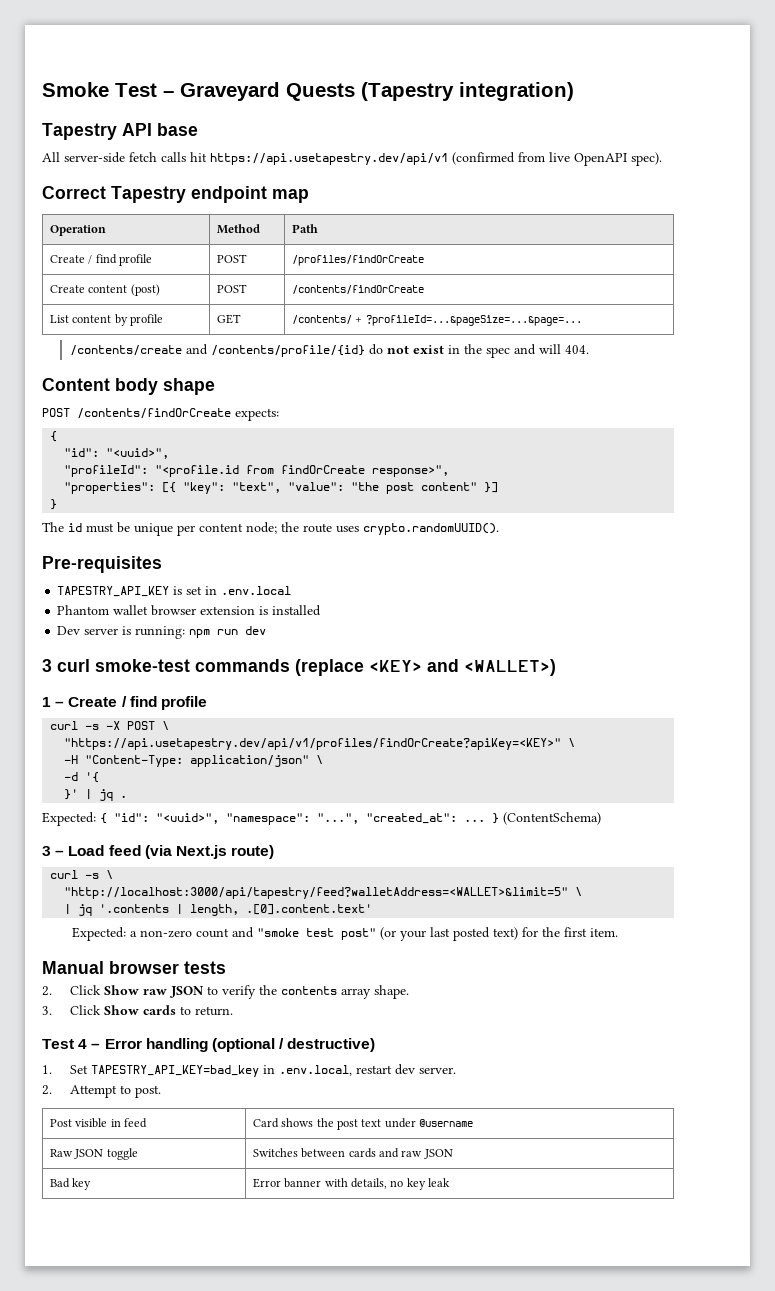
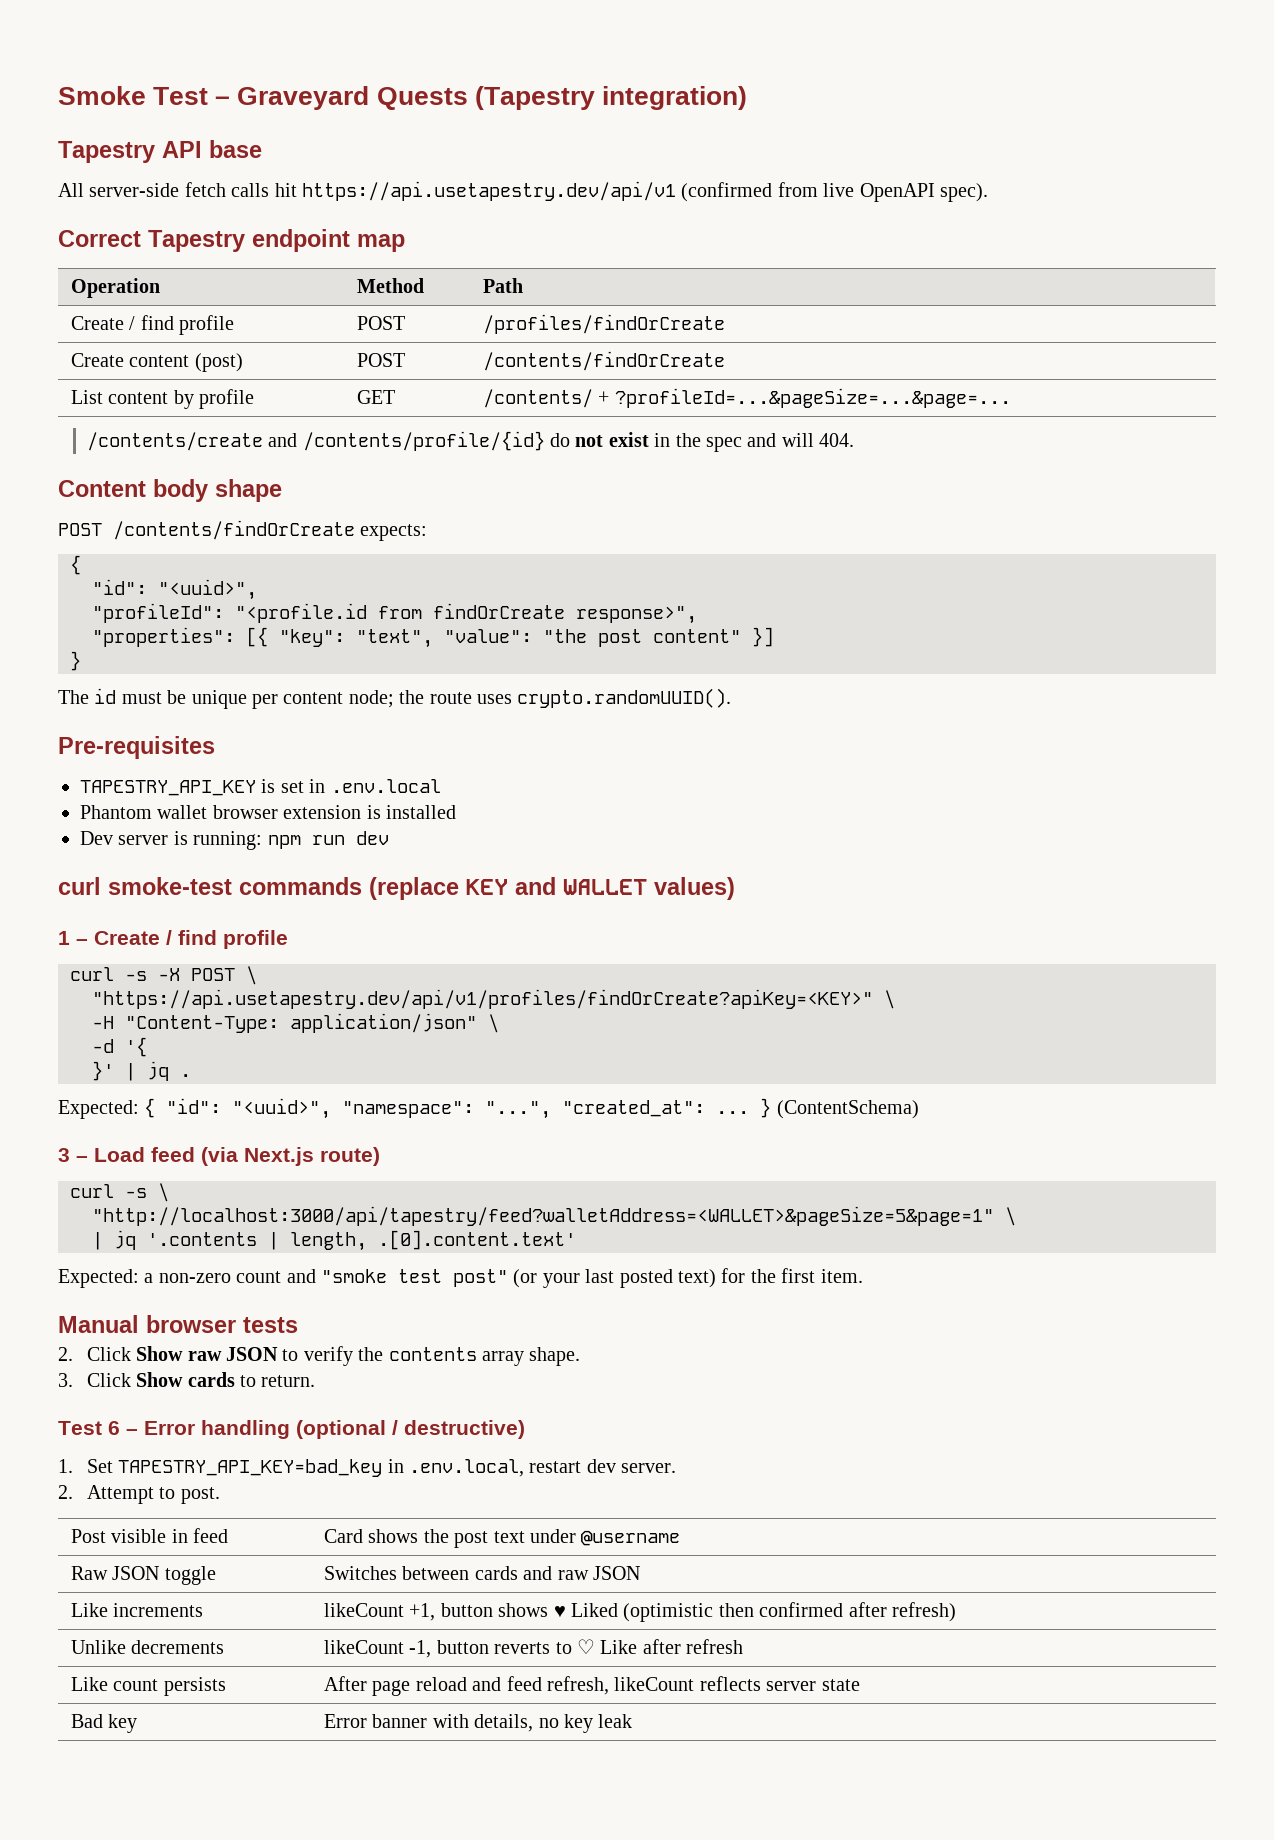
- 3 curl smoke-test commands (replace <KEY> and <WALLET>)
+ curl smoke-test commands (replace KEY and WALLET values)
- "http://localhost:3000/api/tapestry/feed?walletAddress=<WALLET>&limit=5" \
+ "http://localhost:3000/api/tapestry/feed?walletAddress=<WALLET>&pageSize=5&page=1" \
- Test 4 – Error handling (optional / destructive)
+ Test 6 – Error handling (optional / destructive)
+ Like increments | likeCount +1, button shows ♥ Liked (optimistic then confirmed after refresh)
+ Unlike decrements | likeCount -1, button reverts to ♡ Like after refresh
+ Like count persists | After page reload and feed refresh, likeCount reflects server state

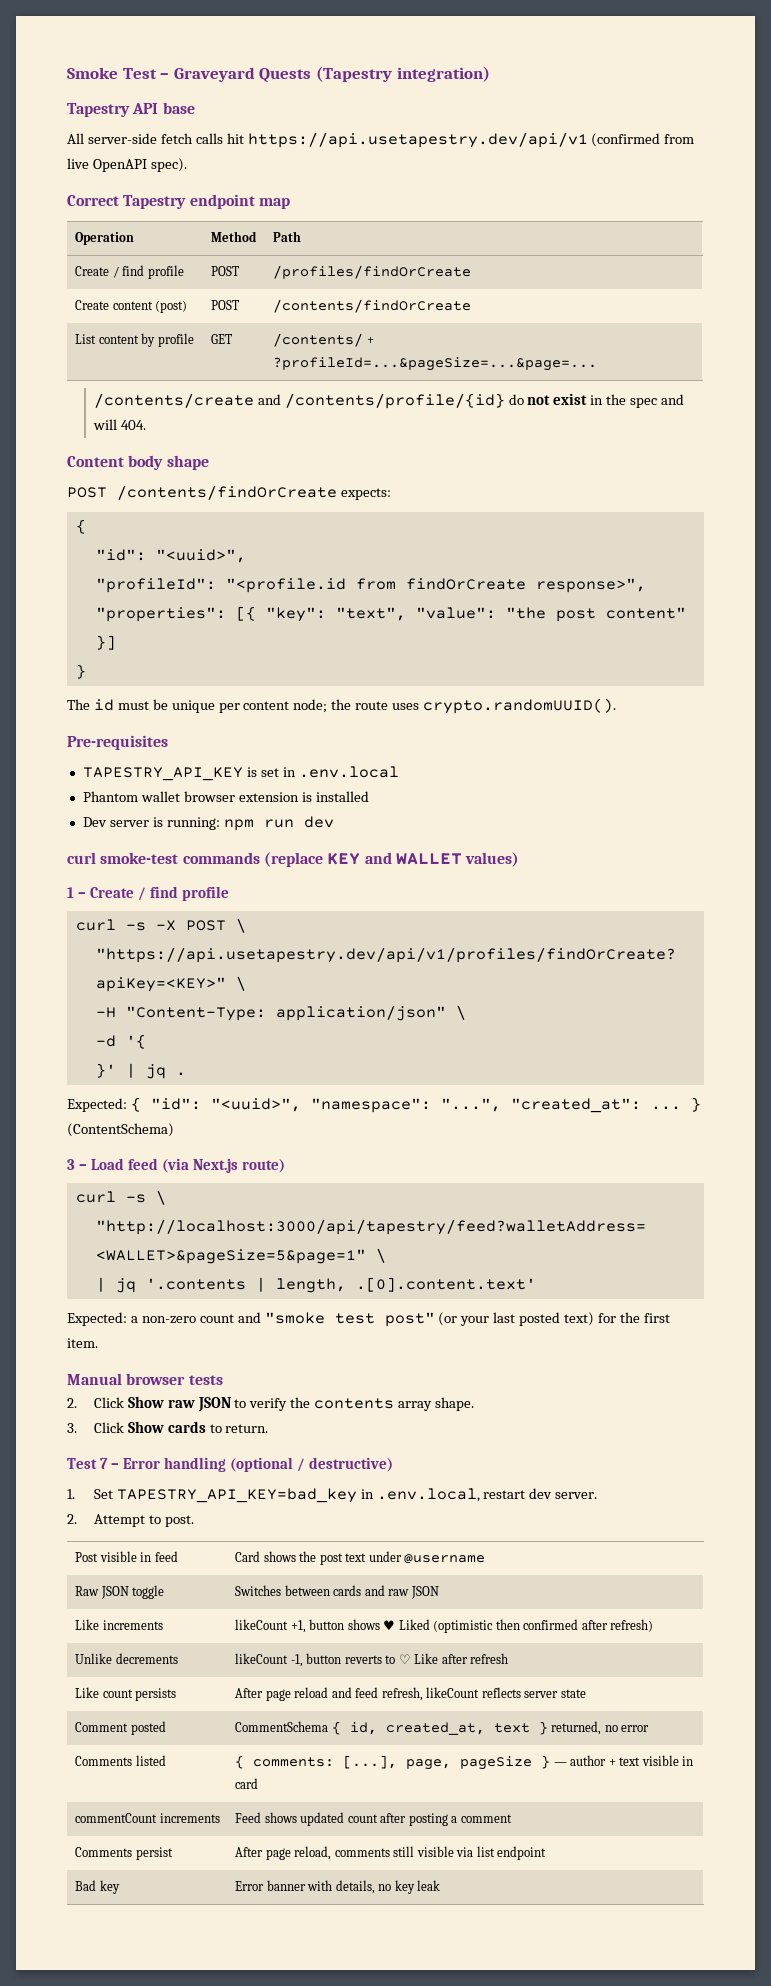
- Test 6 – Error handling (optional / destructive)
+ Test 7 – Error handling (optional / destructive)
+ Comment posted | CommentSchema { id, created_at, text } returned, no error
+ Comments listed | { comments: [...], page, pageSize } — author + text visible in card
+ commentCount increments | Feed shows updated count after posting a comment
+ Comments persist | After page reload, comments still visible via list endpoint

